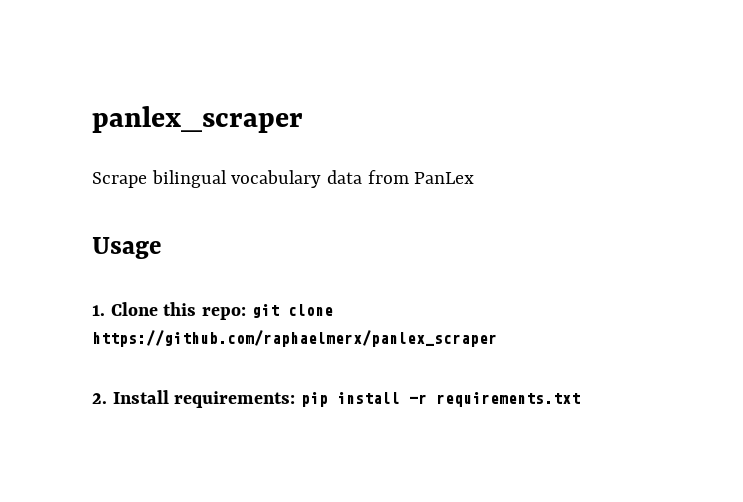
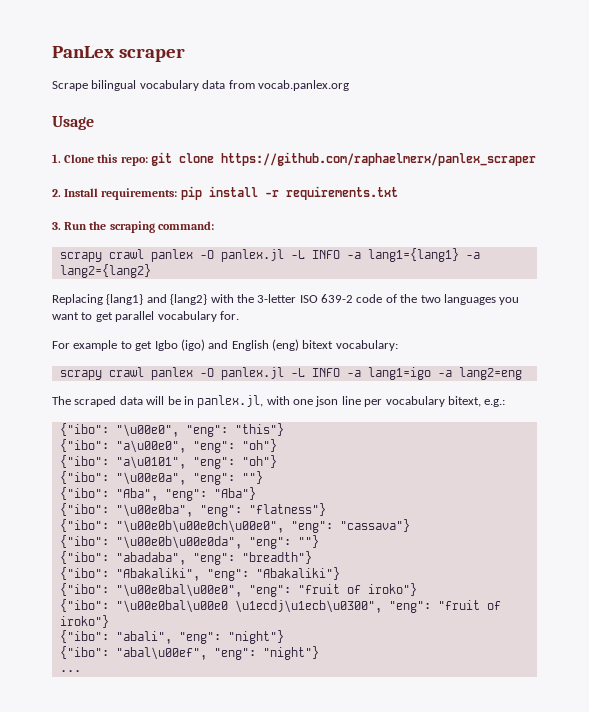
- panlex_scraper
+ PanLex scraper
- Scrape bilingual vocabulary data from PanLex
+ Scrape bilingual vocabulary data from vocab.panlex.org
+ 3. Run the scraping command:
+ scrapy crawl panlex -O panlex.jl -L INFO -a lang1={lang1} -a lang2={lang2}
+ Replacing {lang1} and {lang2} with the 3-letter ISO 639-2 code of the two languages you want to get parallel vocabulary for.
+ For example to get Igbo (igo) and English (eng) bitext vocabulary:
+ scrapy crawl panlex -O panlex.jl -L INFO -a lang1=igo -a lang2=eng
+ The scraped data will be in panlex.jl, with one json line per vocabulary bitext, e.g.:
+ {"ibo": "\u00e0", "eng": "this"}
+ {"ibo": "a\u00e0", "eng": "oh"}
+ {"ibo": "a\u0101", "eng": "oh"}
+ {"ibo": "\u00e0a", "eng": ""}
+ {"ibo": "Aba", "eng": "Aba"}
+ {"ibo": "\u00e0ba", "eng": "flatness"}
+ {"ibo": "\u00e0b\u00e0ch\u00e0", "eng": "cassava"}
+ {"ibo": "\u00e0b\u00e0da", "eng": ""}
+ {"ibo": "abadaba", "eng": "breadth"}
+ {"ibo": "Abakaliki", "eng": "Abakaliki"}
+ {"ibo": "\u00e0bal\u00e0", "eng": "fruit of iroko"}
+ {"ibo": "\u00e0bal\u00e0 \u1ecdj\u1ecb\u0300", "eng": "fruit of iroko"}
+ {"ibo": "abali", "eng": "night"}
+ {"ibo": "abal\u00ef", "eng": "night"}
+ ...

